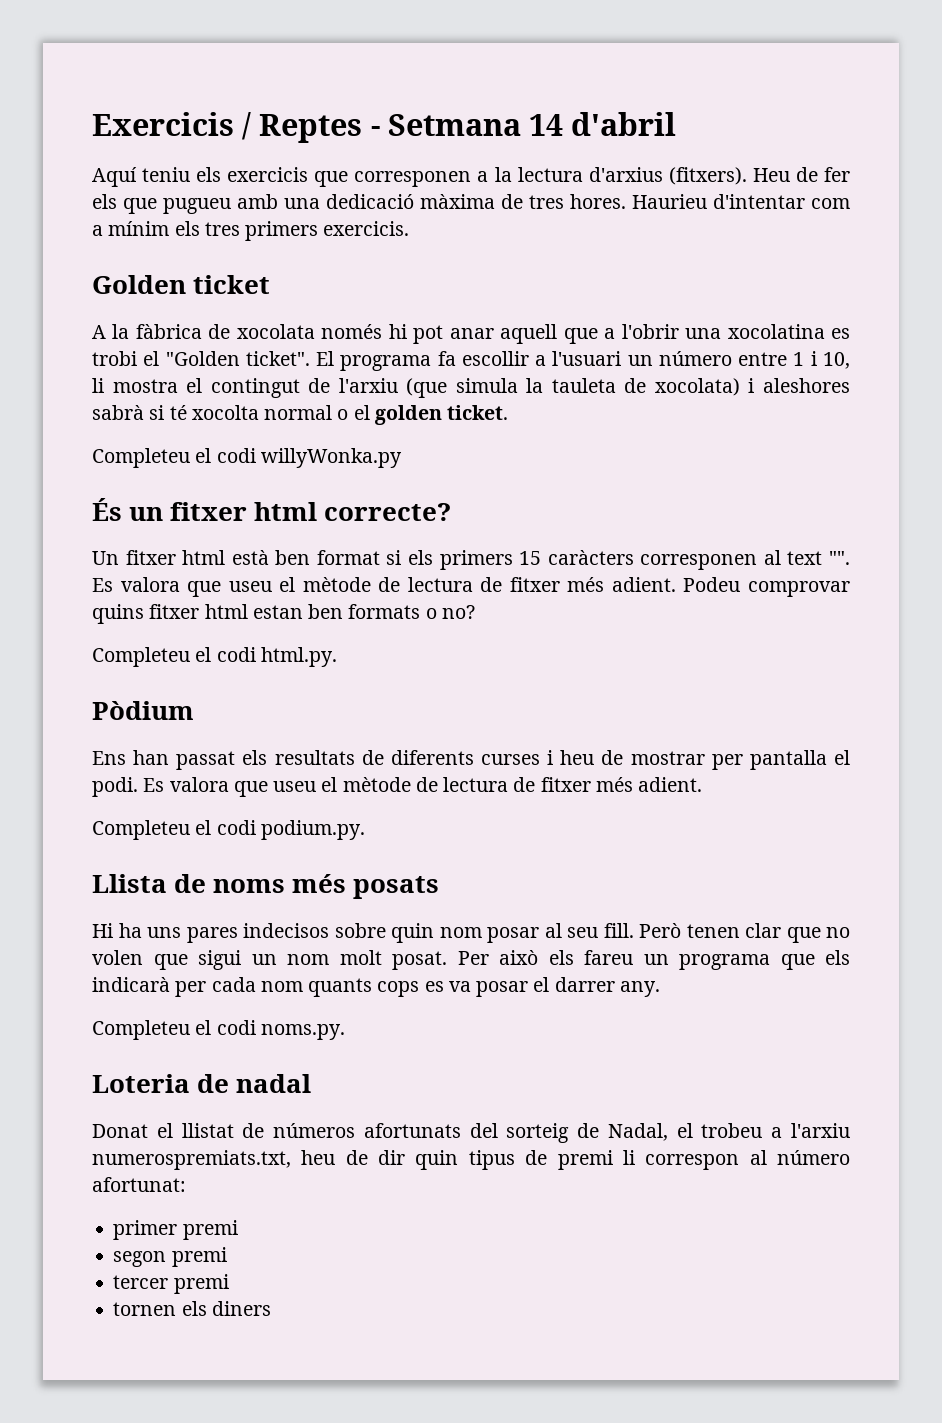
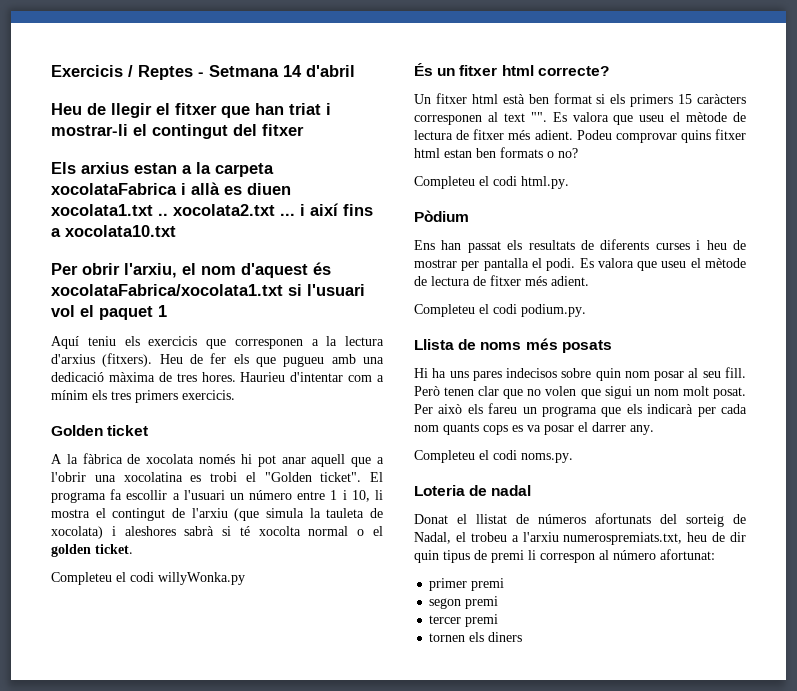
+ Heu de llegir el fitxer que han triat i mostrar-li el contingut del fitxer
+ Els arxius estan a la carpeta xocolataFabrica i allà es diuen xocolata1.txt .. xocolata2.txt ... i així fins a xocolata10.txt
+ Per obrir l'arxiu, el nom d'aquest és xocolataFabrica/xocolata1.txt si l'usuari vol el paquet 1

